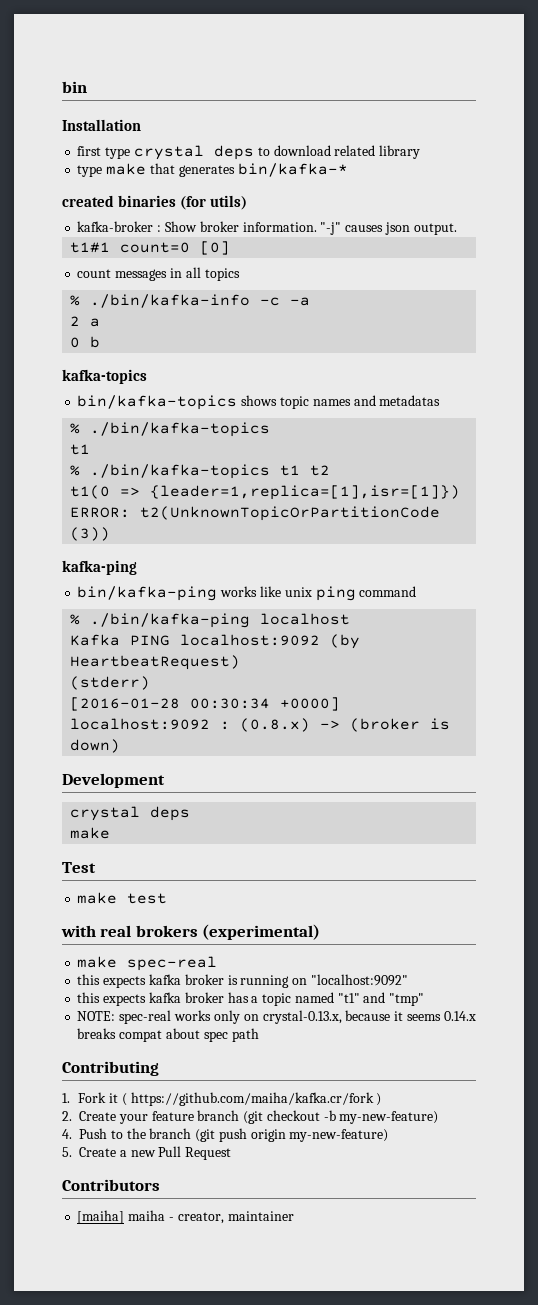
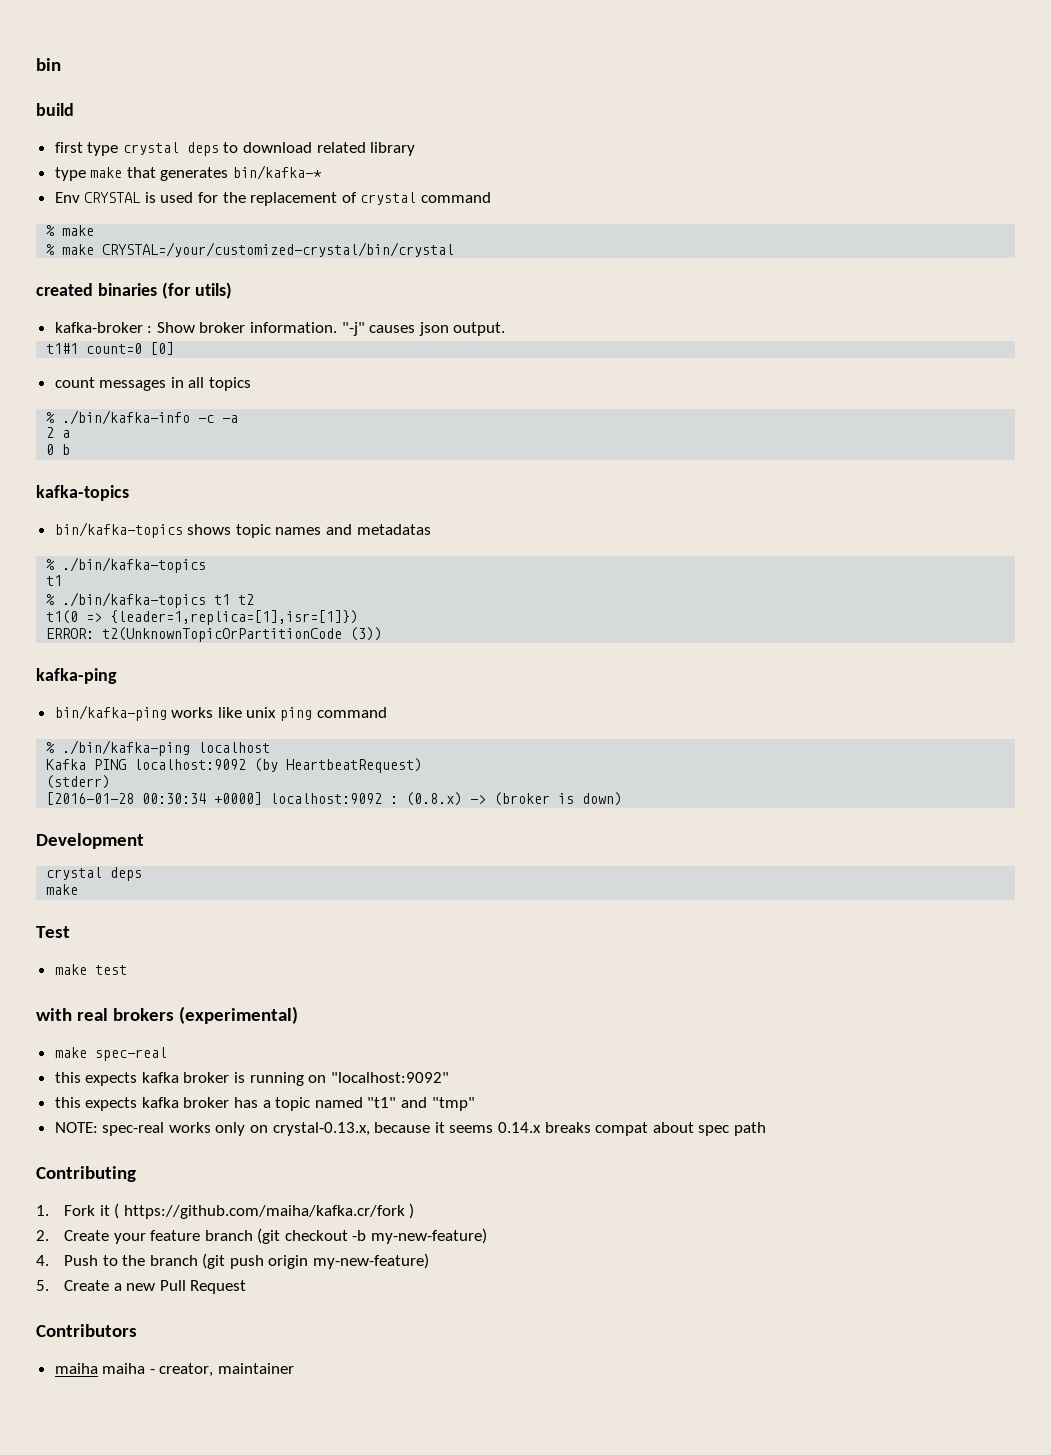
- Installation
+ build
+ Env CRYSTAL is used for the replacement of crystal command
+ % make
+ % make CRYSTAL=/your/customized-crystal/bin/crystal
- [maiha] maiha - creator, maintainer
+ maiha maiha - creator, maintainer

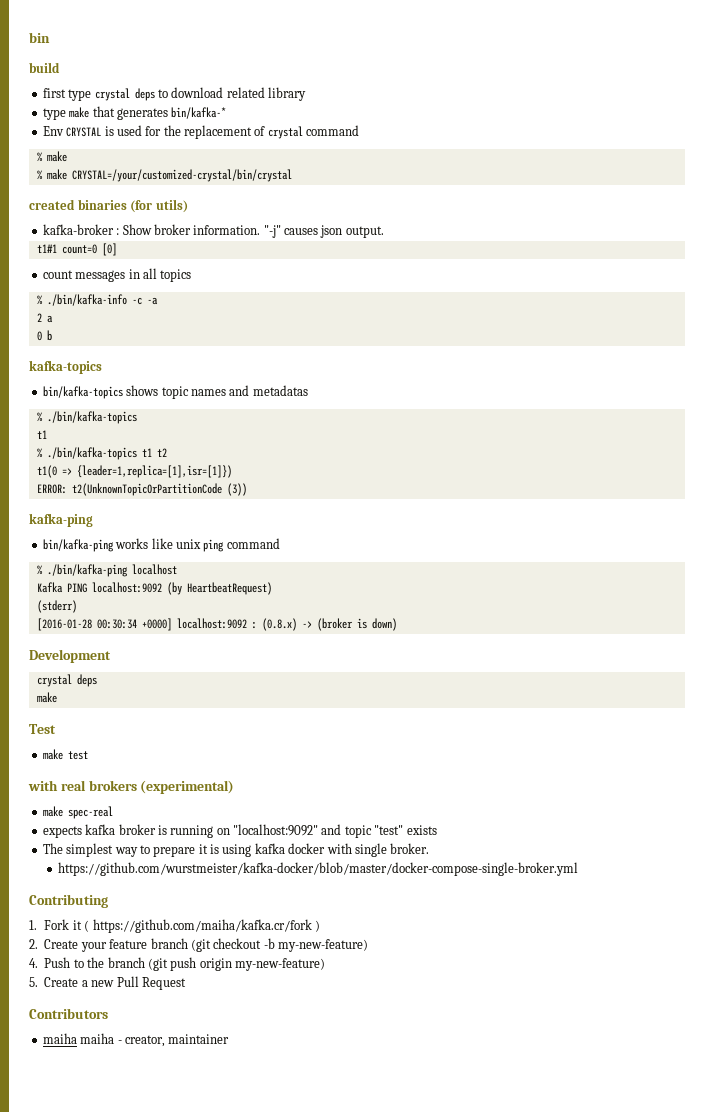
- this expects kafka broker is running on "localhost:9092"
- this expects kafka broker has a topic named "t1" and "tmp"
- NOTE: spec-real works only on crystal-0.13.x, because it seems 0.14.x breaks compat about spec path
+ expects kafka broker is running on "localhost:9092" and topic "test" exists
+ The simplest way to prepare it is using kafka docker with single broker.
+ https://github.com/wurstmeister/kafka-docker/blob/master/docker-compose-single-broker.yml

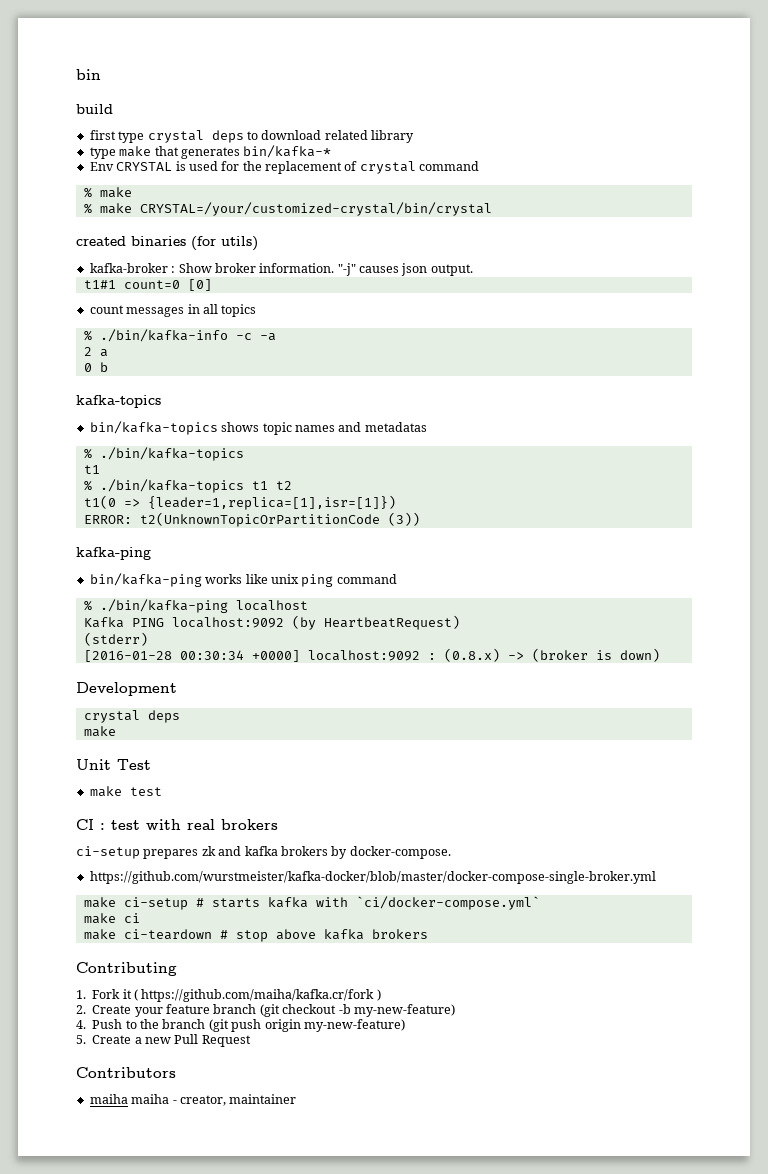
- Test
+ Unit Test
- with real brokers (experimental)
- make spec-real
- expects kafka broker is running on "localhost:9092" and topic "test" exists
- The simplest way to prepare it is using kafka docker with single broker.
+ CI : test with real brokers
+ ci-setup prepares zk and kafka brokers by docker-compose.
  https://github.com/wurstmeister/kafka-docker/blob/master/docker-compose-single-broker.yml
+ make ci-setup # starts kafka with `ci/docker-compose.yml`
+ make ci
+ make ci-teardown # stop above kafka brokers

